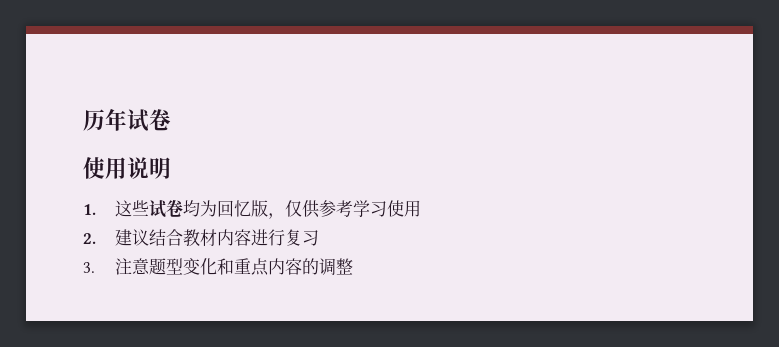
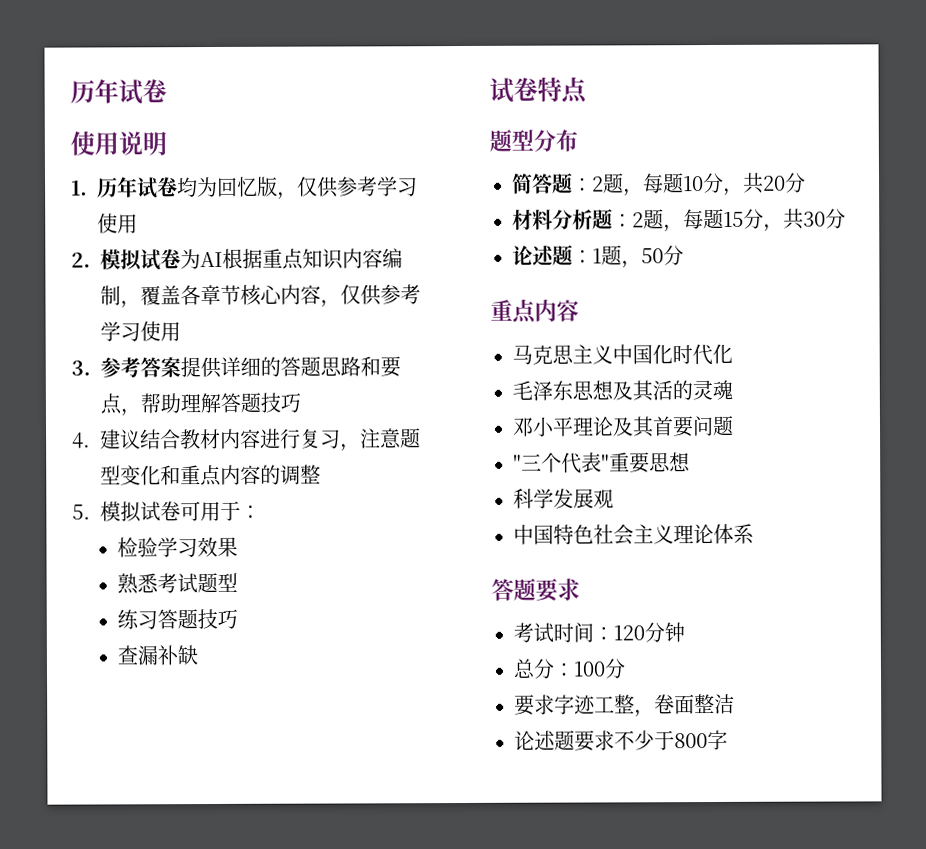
- 1.这些试卷均为回忆版，仅供参考学习使用
+ 1.历年试卷均为回忆版，仅供参考学习使用
- 2.建议结合教材内容进行复习
- 3.注意题型变化和重点内容的调整
+ 2.模拟试卷为AI根据重点知识内容编制，覆盖各章节核心内容，仅供参考学习使用
+ 3.参考答案提供详细的答题思路和要点，帮助理解答题技巧
+ 4.建议结合教材内容进行复习，注意题型变化和重点内容的调整
+ 5.模拟试卷可用于：
+ 检验学习效果
+ 熟悉考试题型
+ 练习答题技巧
+ 查漏补缺
+ 试卷特点
+ 题型分布
+ 简答题：2题，每题10分，共20分
+ 材料分析题：2题，每题15分，共30分
+ 论述题：1题，50分
+ 重点内容
+ 马克思主义中国化时代化
+ 毛泽东思想及其活的灵魂
+ 邓小平理论及其首要问题
+ "三个代表"重要思想
+ 科学发展观
+ 中国特色社会主义理论体系
+ 答题要求
+ 考试时间：120分钟
+ 总分：100分
+ 要求字迹工整，卷面整洁
+ 论述题要求不少于800字

